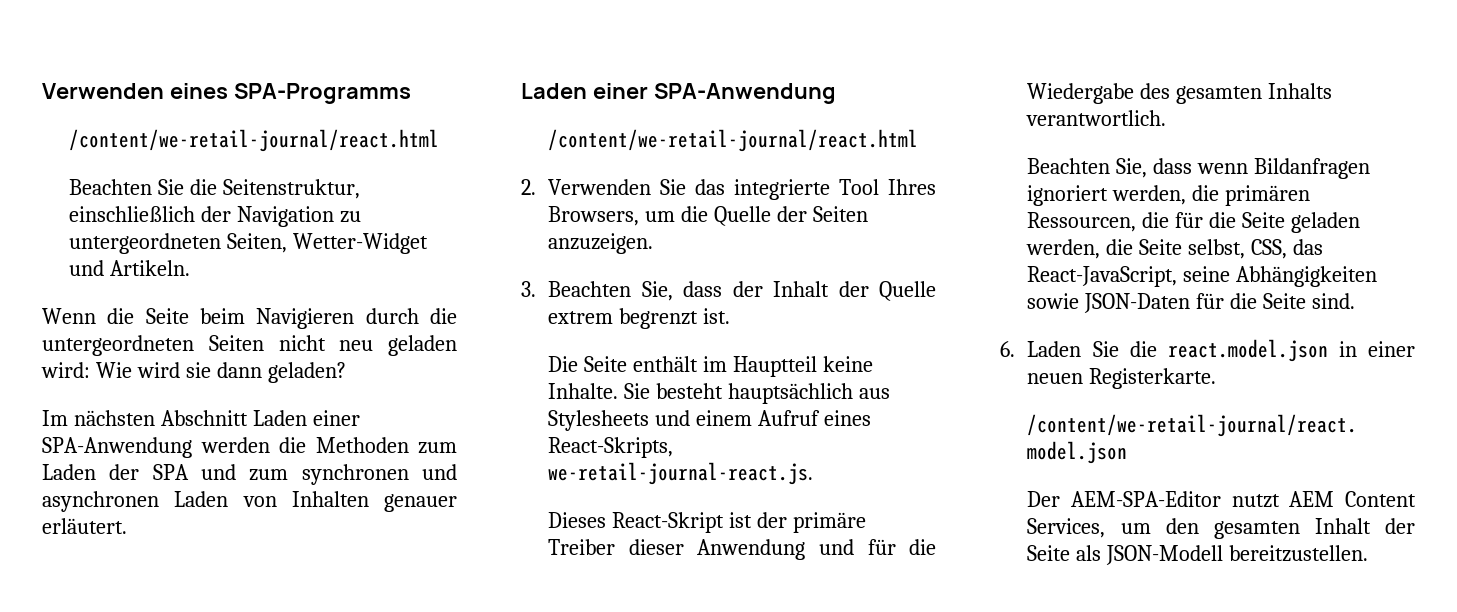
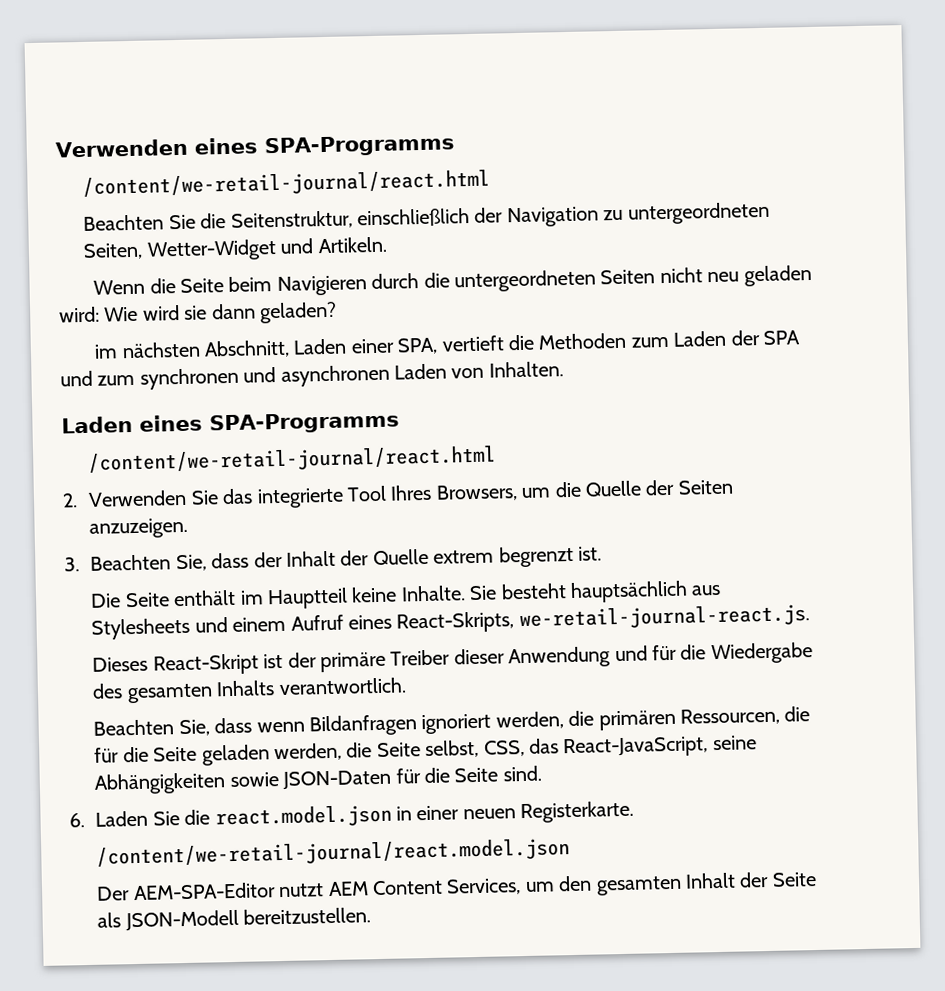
- Im nächsten Abschnitt Laden einer SPA-Anwendung werden die Methoden zum Laden der SPA und zum synchronen und asynchronen Laden von Inhalten genauer erläutert.
- Laden einer SPA-Anwendung
+ im nächsten Abschnitt, Laden einer SPA, vertieft die Methoden zum Laden der SPA und zum synchronen und asynchronen Laden von Inhalten.
+ Laden eines SPA-Programms

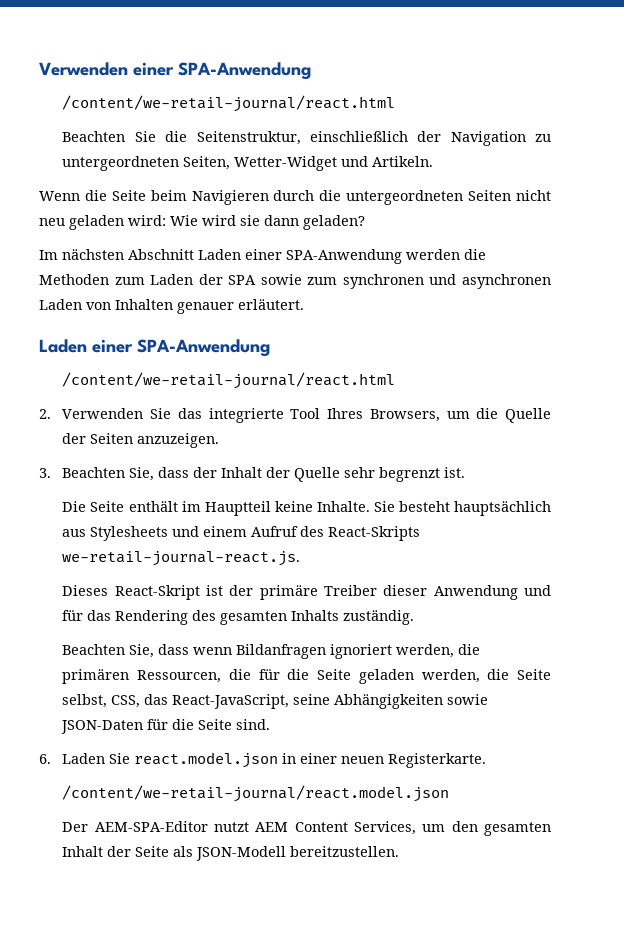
- Verwenden eines SPA-Programms
+ Verwenden einer SPA-Anwendung
- im nächsten Abschnitt, Laden einer SPA, vertieft die Methoden zum Laden der SPA und zum synchronen und asynchronen Laden von Inhalten.
- Laden eines SPA-Programms
+ Im nächsten Abschnitt Laden einer SPA-Anwendung werden die Methoden zum Laden der SPA sowie zum synchronen und asynchronen Laden von Inhalten genauer erläutert.
+ Laden einer SPA-Anwendung
- 3. Beachten Sie, dass der Inhalt der Quelle extrem begrenzt ist.
+ 3. Beachten Sie, dass der Inhalt der Quelle sehr begrenzt ist.
- Sie besteht hauptsächlich aus Stylesheets und einem Aufruf eines React-Skripts, we-retail-journal-react.js.
+ Sie besteht hauptsächlich aus Stylesheets und einem Aufruf des React-Skripts we-retail-journal-react.js.
- Dieses React-Skript ist der primäre Treiber dieser Anwendung und für die Wiedergabe des gesamten Inhalts verantwortlich.
+ Dieses React-Skript ist der primäre Treiber dieser Anwendung und für das Rendering des gesamten Inhalts zuständig.
- 6. Laden Sie die react.model.json in einer neuen Registerkarte.
+ 6. Laden Sie react.model.json in einer neuen Registerkarte.

